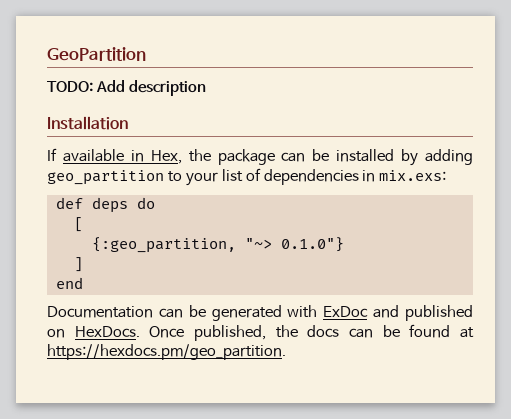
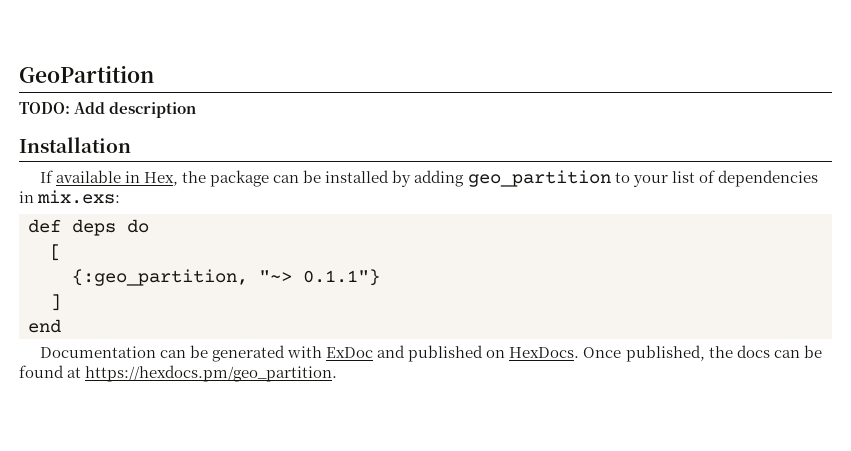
- {:geo_partition, "~> 0.1.0"}
+ {:geo_partition, "~> 0.1.1"}

